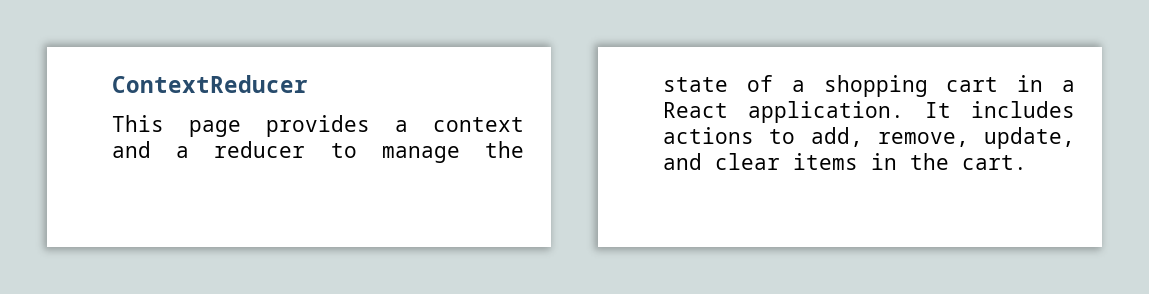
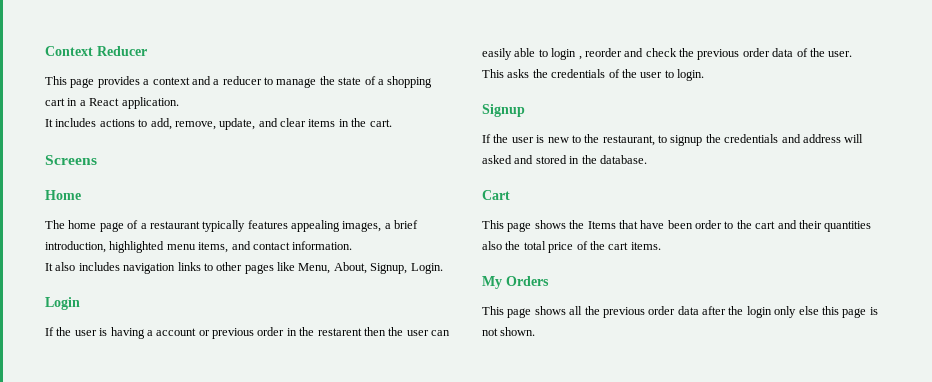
- ContextReducer
+ Context Reducer
- This page provides a context and a reducer to manage the state of a shopping cart in a React application. It includes actions to add, remove, update, and clear items in the cart.
+ This page provides a context and a reducer to manage the state of a shopping cart in a React application.
+ It includes actions to add, remove, update, and clear items in the cart.
+ Screens
+ Home
+ The home page of a restaurant typically features appealing images, a brief introduction, highlighted menu items, and contact information.
+ It also includes navigation links to other pages like Menu, About, Signup, Login.
+ Login
+ If the user is having a account or previous order in the restarent then the user can easily able to login , reorder and check the previous order data of the user.
+ This asks the credentials of the user to login.
+ Signup
+ If the user is new to the restaurant, to signup the credentials and address will asked and stored in the database.
+ Cart
+ This page shows the Items that have been order to the cart and their quantities also the total price of the cart items.
+ My Orders
+ This page shows all the previous order data after the login only else this page is not shown.

